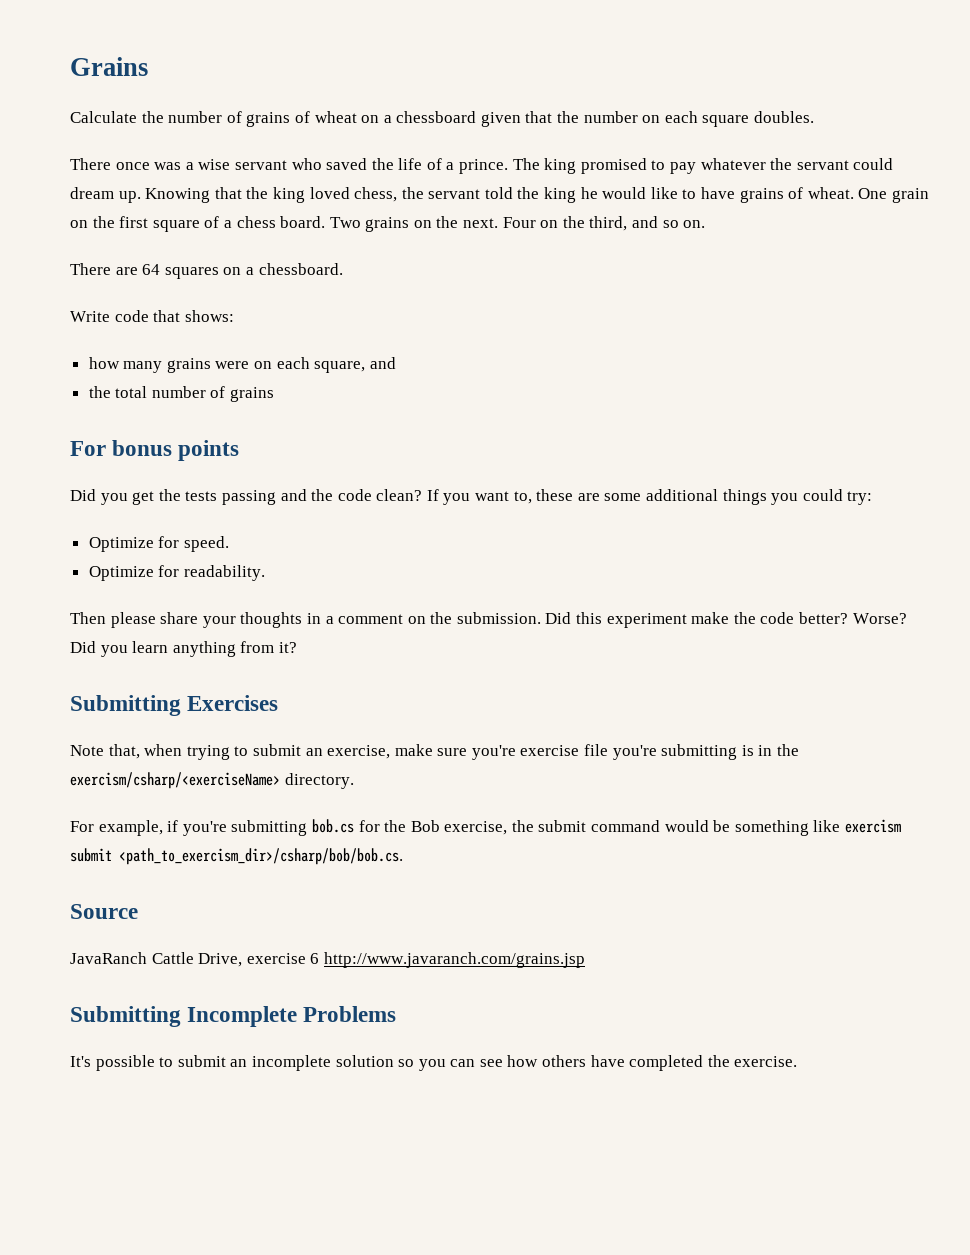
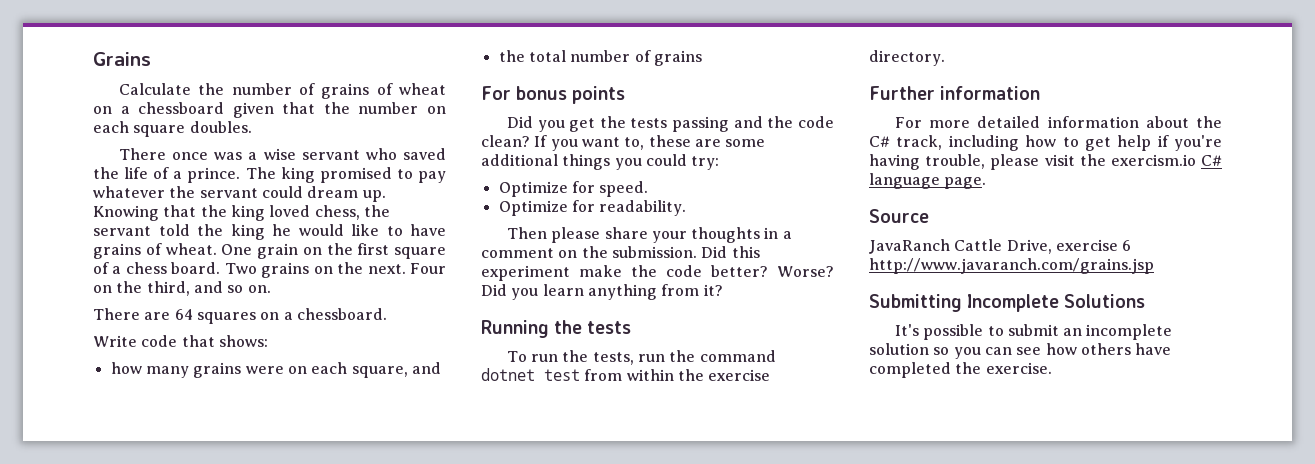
- Submitting Exercises
- Note that, when trying to submit an exercise, make sure you're exercise file you're submitting is in the exercism/csharp/<exerciseName> directory.
+ Running the tests
+ To run the tests, run the command dotnet test from within the exercise directory.
- For example, if you're submitting bob.cs for the Bob exercise, the submit command would be something like exercism submit <path_to_exercism_dir>/csharp/bob/bob.cs.
+ Further information
+ For more detailed information about the C# track, including how to get help if you're having trouble, please visit the exercism.io C# language page.
- Submitting Incomplete Problems
+ Submitting Incomplete Solutions

